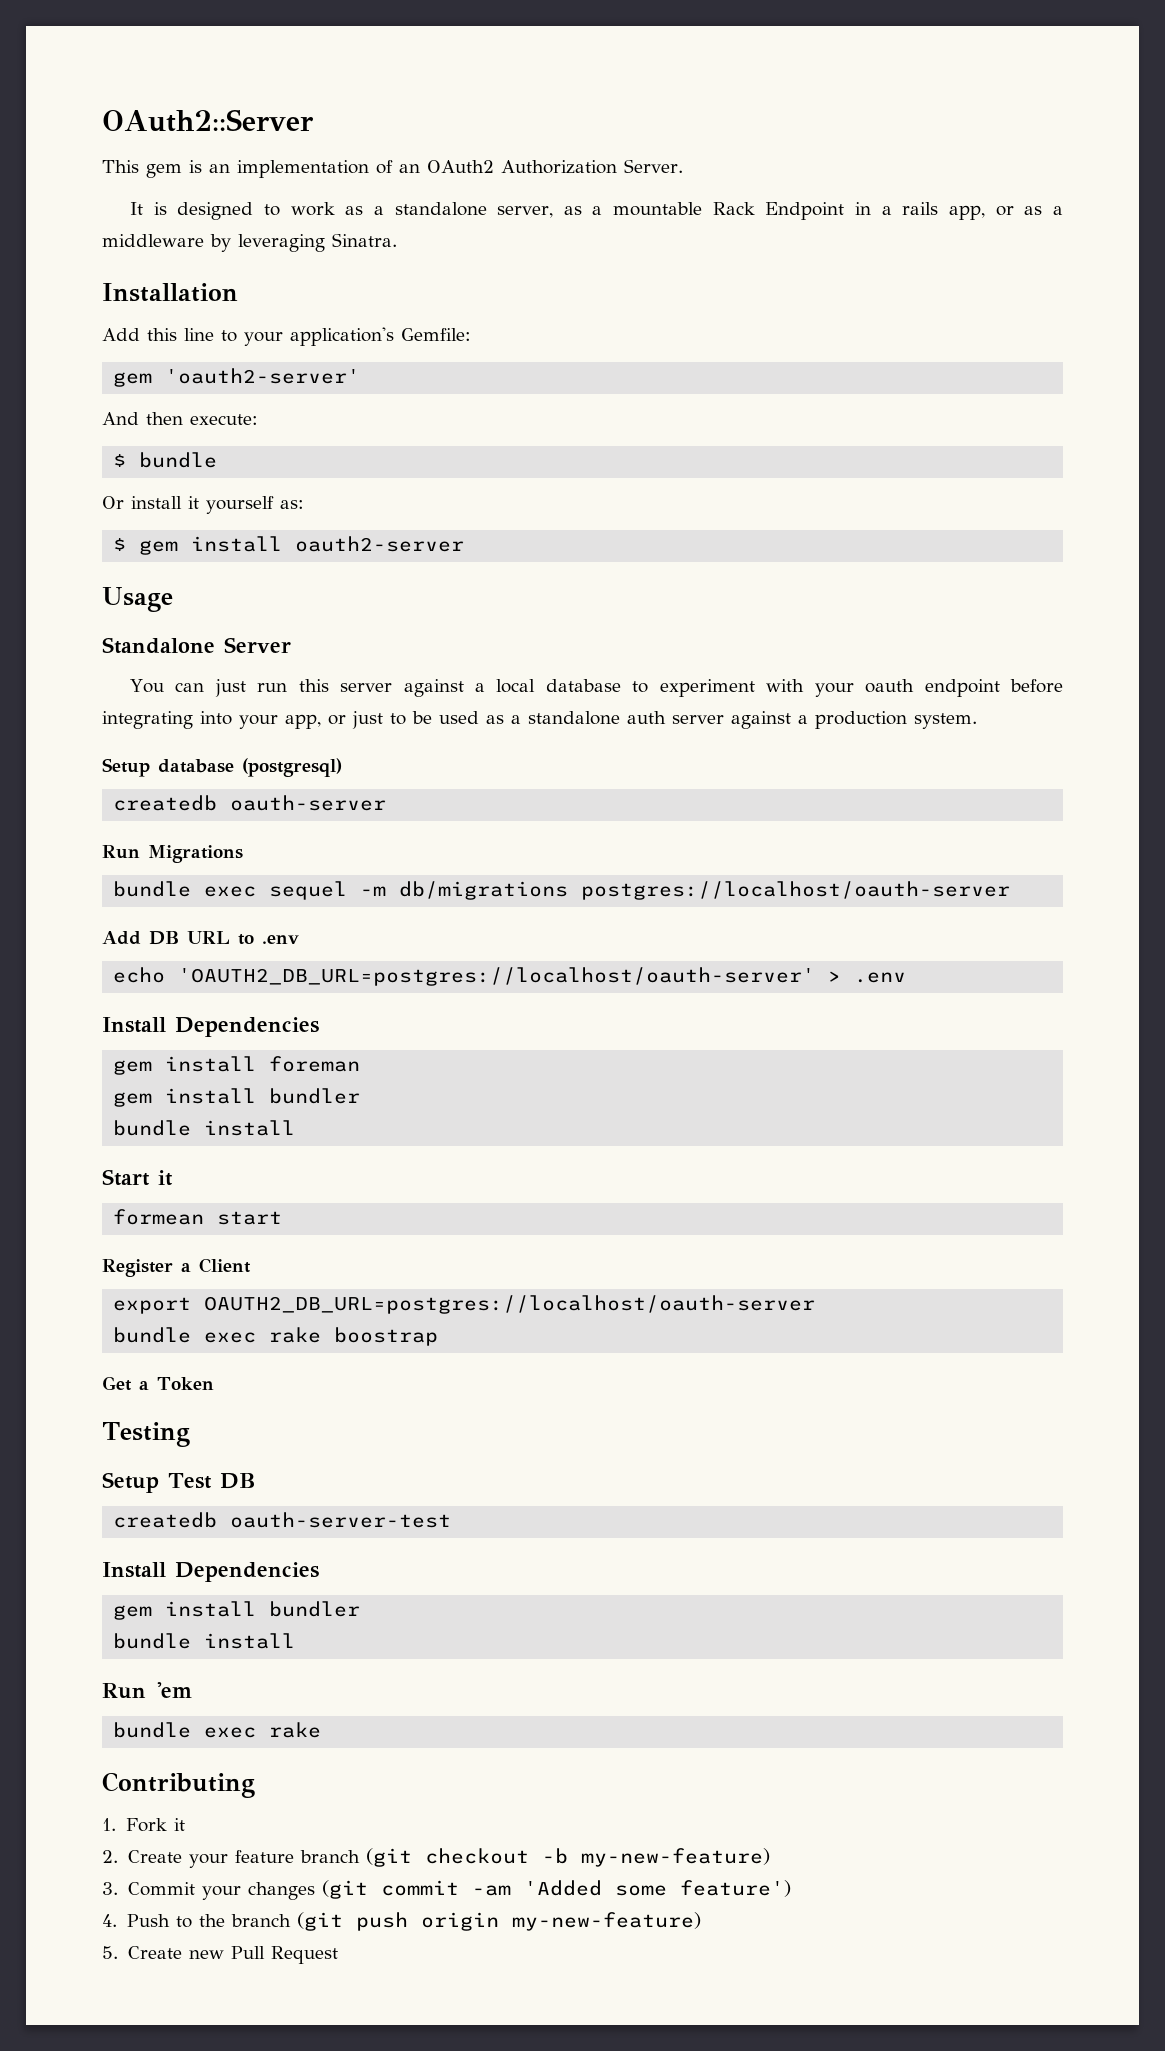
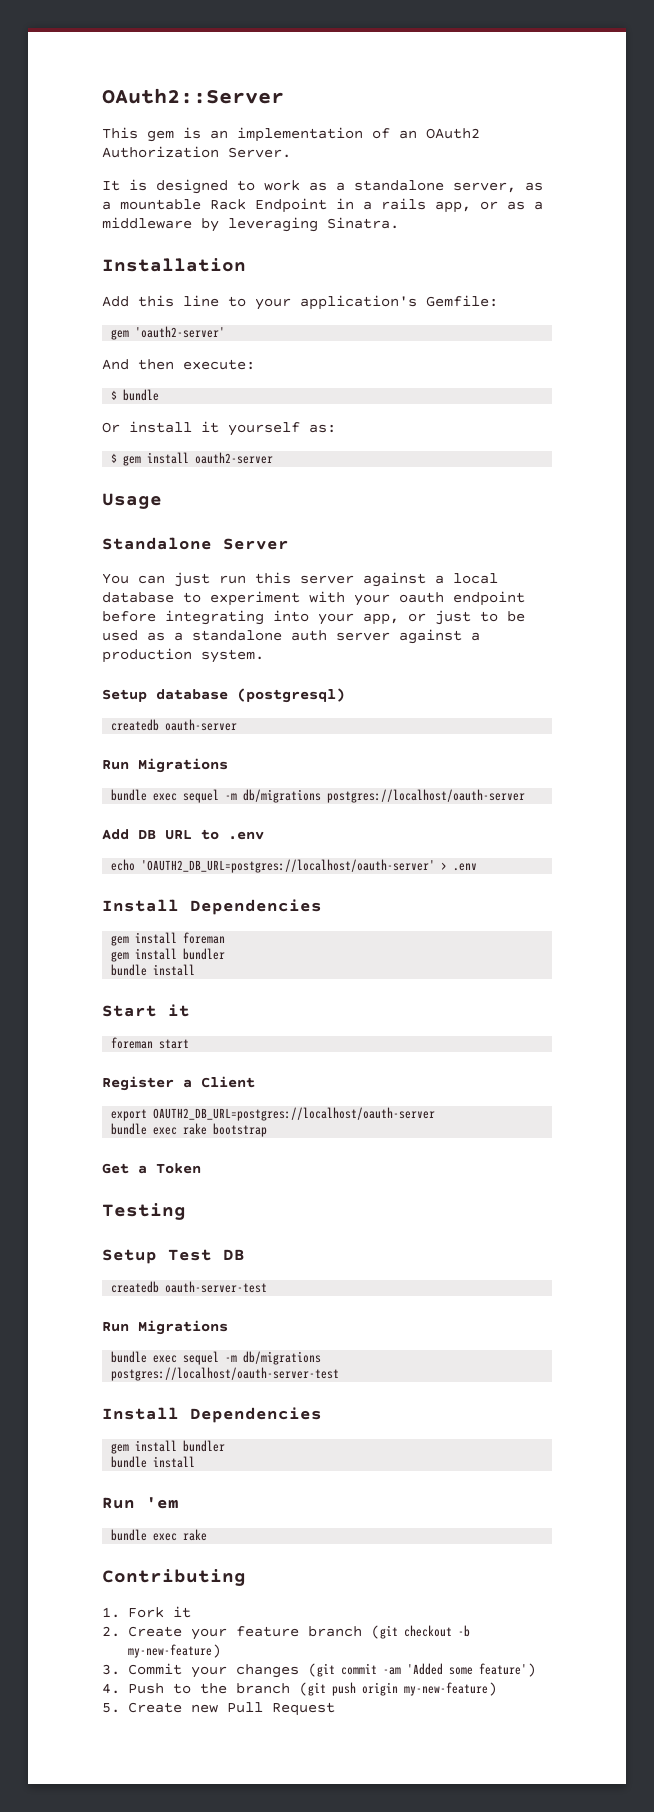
- formean start
+ foreman start
- bundle exec rake boostrap
+ bundle exec rake bootstrap
  createdb oauth-server-test
+ Run Migrations
+ bundle exec sequel -m db/migrations postgres://localhost/oauth-server-test

